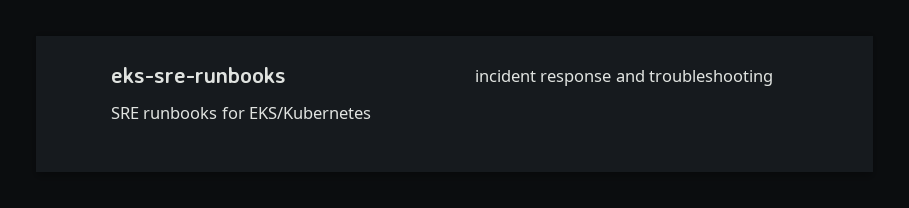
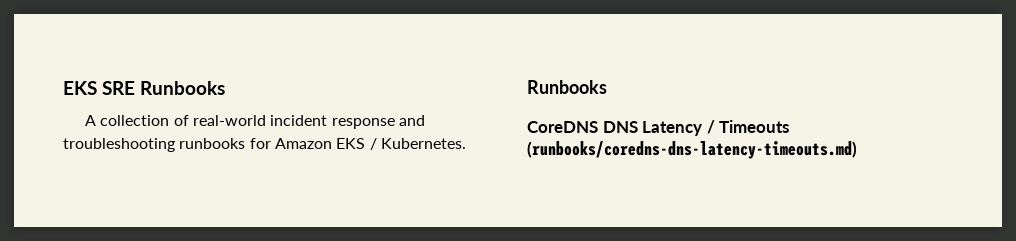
- eks-sre-runbooks
- SRE runbooks for EKS/Kubernetes incident response and troubleshooting
+ EKS SRE Runbooks
+ A collection of real-world incident response and troubleshooting runbooks for Amazon EKS / Kubernetes.
+ Runbooks
+ CoreDNS DNS Latency / Timeouts (runbooks/coredns-dns-latency-timeouts.md)

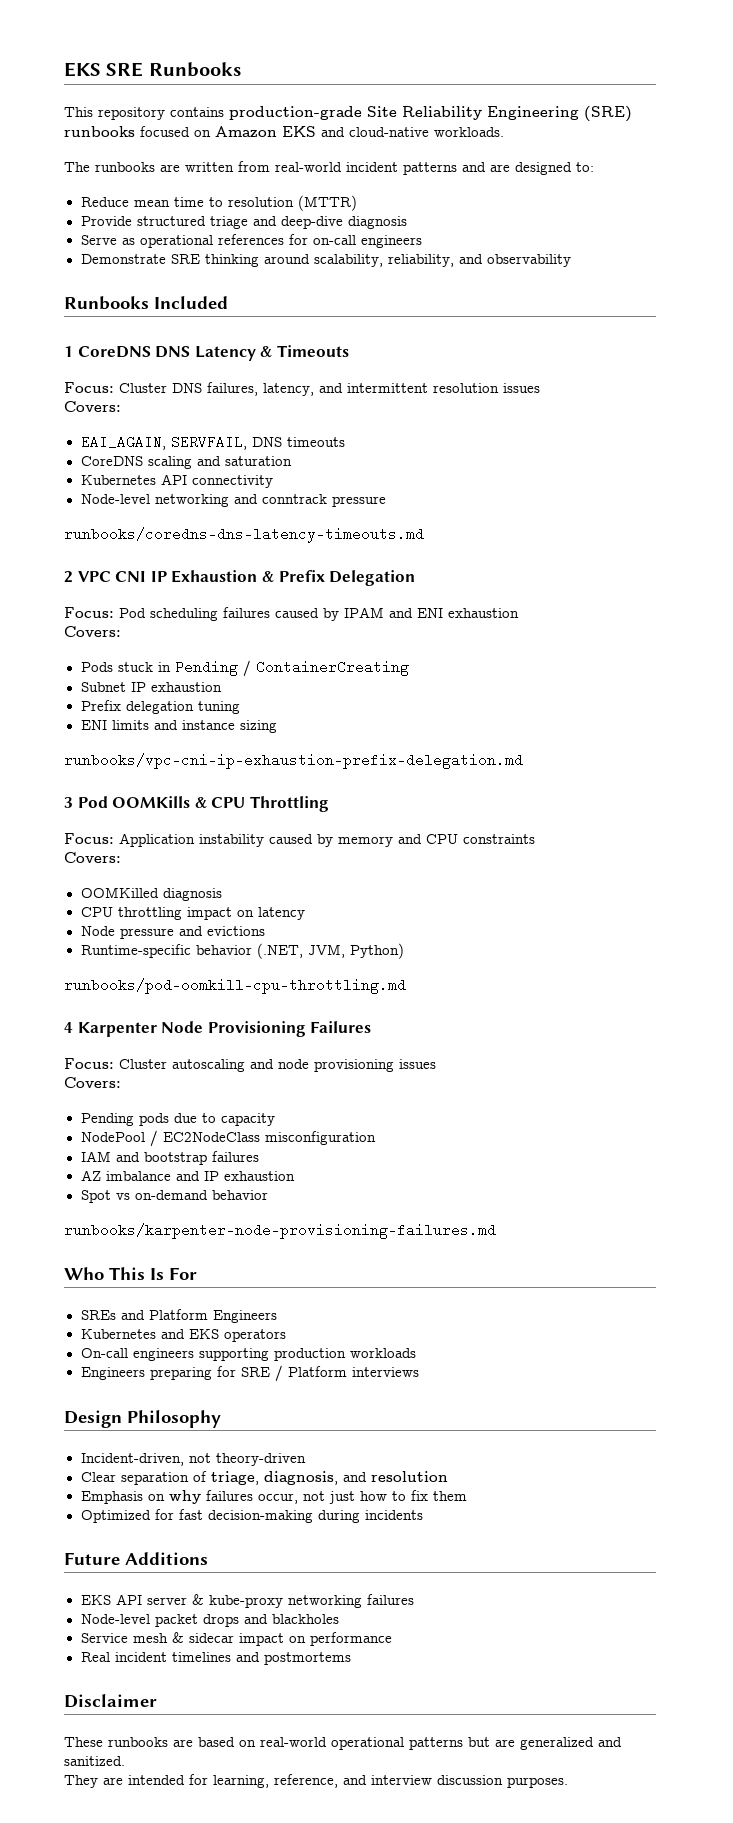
- A collection of real-world incident response and troubleshooting runbooks for Amazon EKS / Kubernetes.
- Runbooks
- CoreDNS DNS Latency / Timeouts (runbooks/coredns-dns-latency-timeouts.md)
+ This repository contains production-grade Site Reliability Engineering (SRE) runbooks focused on Amazon EKS and cloud-native workloads.
+ The runbooks are written from real-world incident patterns and are designed to:
+ Reduce mean time to resolution (MTTR)
+ Provide structured triage and deep-dive diagnosis
+ Serve as operational references for on-call engineers
+ Demonstrate SRE thinking around scalability, reliability, and observability
+ Runbooks Included
+ 1 CoreDNS DNS Latency & Timeouts
+ Focus: Cluster DNS failures, latency, and intermittent resolution issues
+ Covers:
+ EAI_AGAIN, SERVFAIL, DNS timeouts
+ CoreDNS scaling and saturation
+ Kubernetes API connectivity
+ Node-level networking and conntrack pressure
+ runbooks/coredns-dns-latency-timeouts.md
+ 2 VPC CNI IP Exhaustion & Prefix Delegation
+ Focus: Pod scheduling failures caused by IPAM and ENI exhaustion
+ Covers:
+ Pods stuck in Pending / ContainerCreating
+ Subnet IP exhaustion
+ Prefix delegation tuning
+ ENI limits and instance sizing
+ runbooks/vpc-cni-ip-exhaustion-prefix-delegation.md
+ 3 Pod OOMKills & CPU Throttling
+ Focus: Application instability caused by memory and CPU constraints
+ Covers:
+ OOMKilled diagnosis
+ CPU throttling impact on latency
+ Node pressure and evictions
+ Runtime-specific behavior (.NET, JVM, Python)
+ runbooks/pod-oomkill-cpu-throttling.md
+ 4 Karpenter Node Provisioning Failures
+ Focus: Cluster autoscaling and node provisioning issues
+ Covers:
+ Pending pods due to capacity
+ NodePool / EC2NodeClass misconfiguration
+ IAM and bootstrap failures
+ AZ imbalance and IP exhaustion
+ Spot vs on-demand behavior
+ runbooks/karpenter-node-provisioning-failures.md
+ Who This Is For
+ SREs and Platform Engineers
+ Kubernetes and EKS operators
+ On-call engineers supporting production workloads
+ Engineers preparing for SRE / Platform interviews
+ Design Philosophy
+ Incident-driven, not theory-driven
+ Clear separation of triage, diagnosis, and resolution
+ Emphasis on why failures occur, not just how to fix them
+ Optimized for fast decision-making during incidents
+ Future Additions
+ EKS API server & kube-proxy networking failures
+ Node-level packet drops and blackholes
+ Service mesh & sidecar impact on performance
+ Real incident timelines and postmortems
+ Disclaimer
+ These runbooks are based on real-world operational patterns but are generalized and sanitized.
+ They are intended for learning, reference, and interview discussion purposes.

